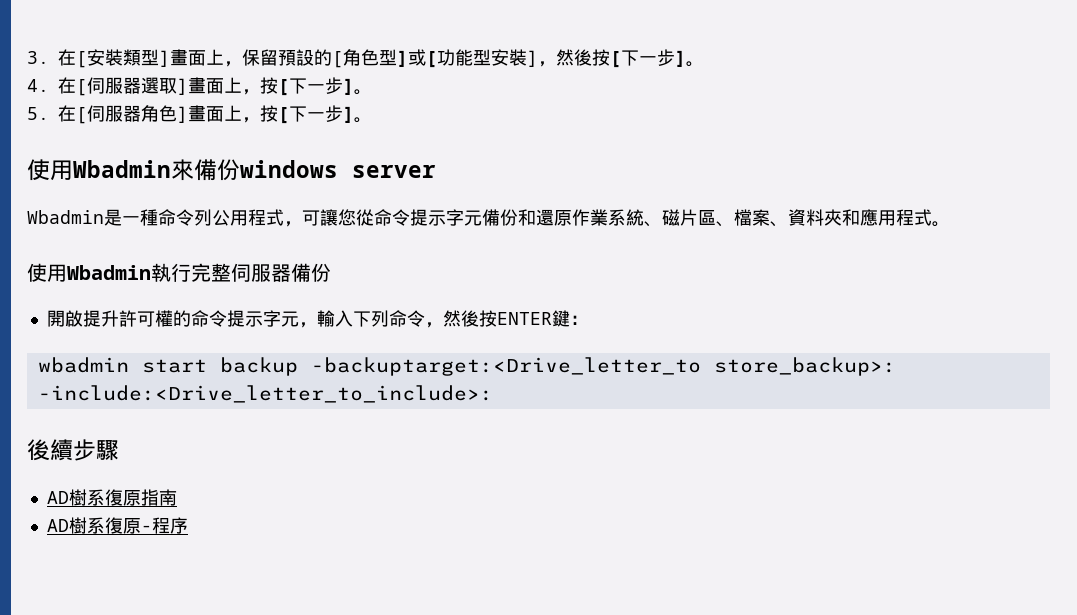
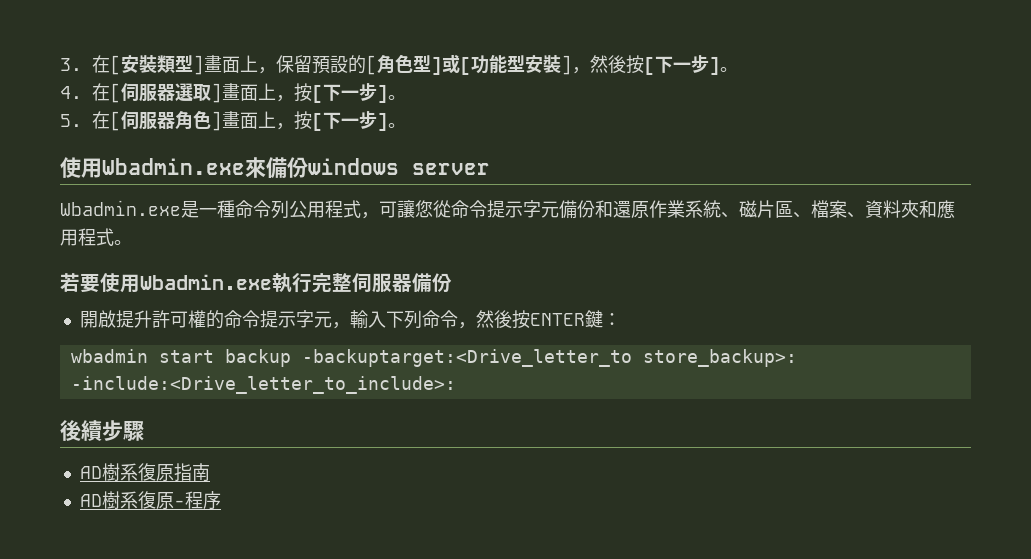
- 使用Wbadmin來備份windows server
+ 使用Wbadmin.exe來備份windows server
- Wbadmin是一種命令列公用程式，可讓您從命令提示字元備份和還原作業系統、磁片區、檔案、資料夾和應用程式。
+ Wbadmin.exe是一種命令列公用程式，可讓您從命令提示字元備份和還原作業系統、磁片區、檔案、資料夾和應用程式。
- 使用Wbadmin執行完整伺服器備份
+ 若要使用Wbadmin.exe執行完整伺服器備份

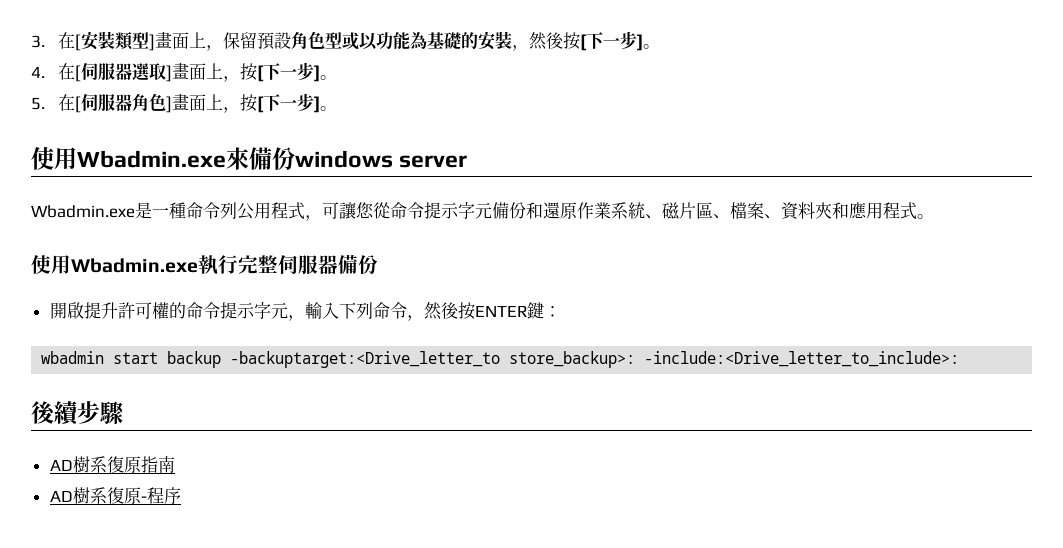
- 3.在[安裝類型]畫面上，保留預設的[角色型]或[功能型安裝]，然後按[下一步]。
+ 3.在[安裝類型]畫面上，保留預設角色型或以功能為基礎的安裝，然後按[下一步]。
- 若要使用Wbadmin.exe執行完整伺服器備份
+ 使用Wbadmin.exe執行完整伺服器備份

